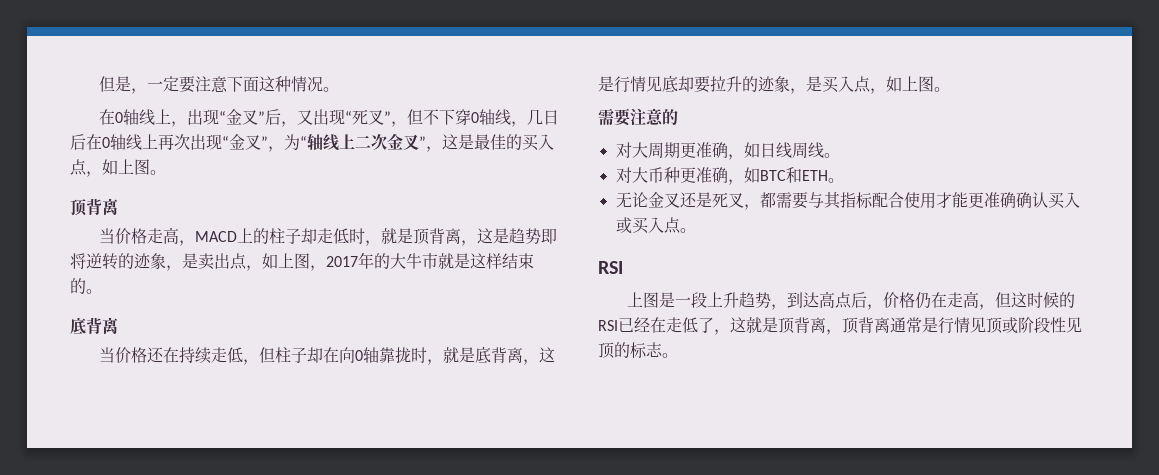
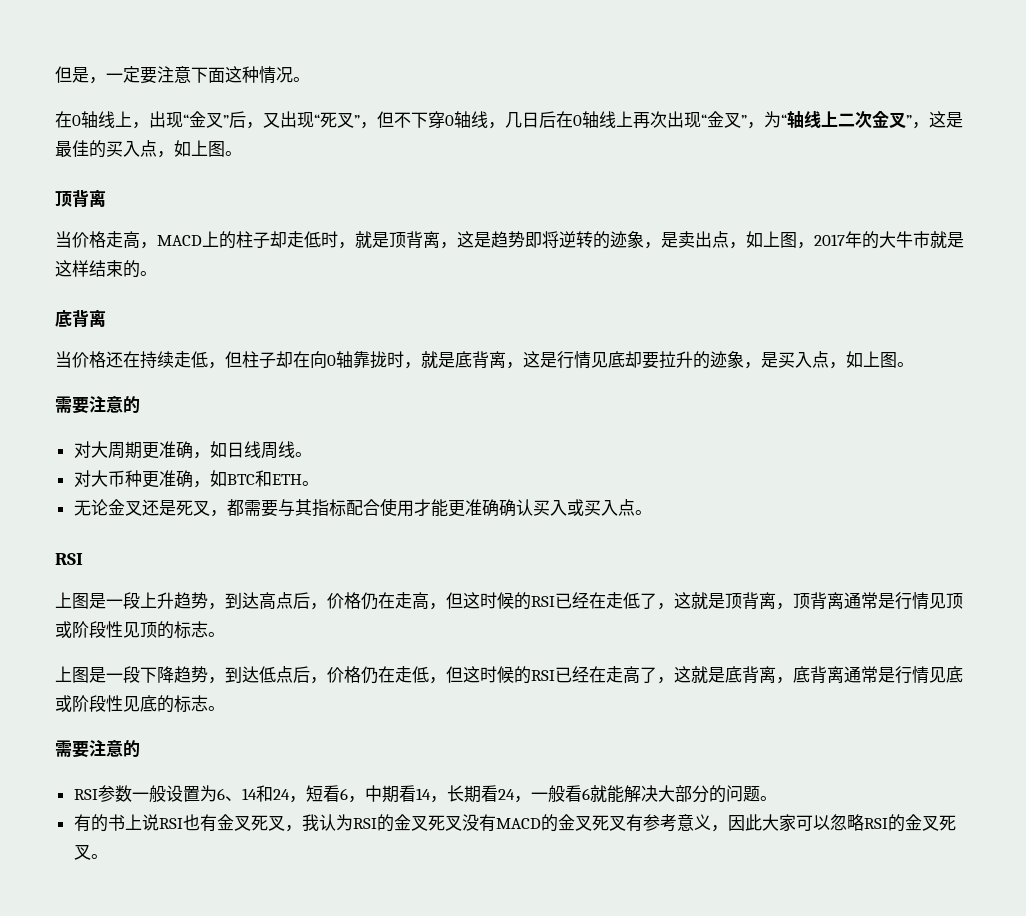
+ 上图是一段下降趋势，到达低点后，价格仍在走低，但这时候的RSI已经在走高了，这就是底背离，底背离通常是行情见底或阶段性见底的标志。
+ 需要注意的
+ RSI参数一般设置为6、14和24，短看6，中期看14，长期看24，一般看6就能解决大部分的问题。
+ 有的书上说RSI也有金叉死叉，我认为RSI的金叉死叉没有MACD的金叉死叉有参考意义，因此大家可以忽略RSI的金叉死叉。

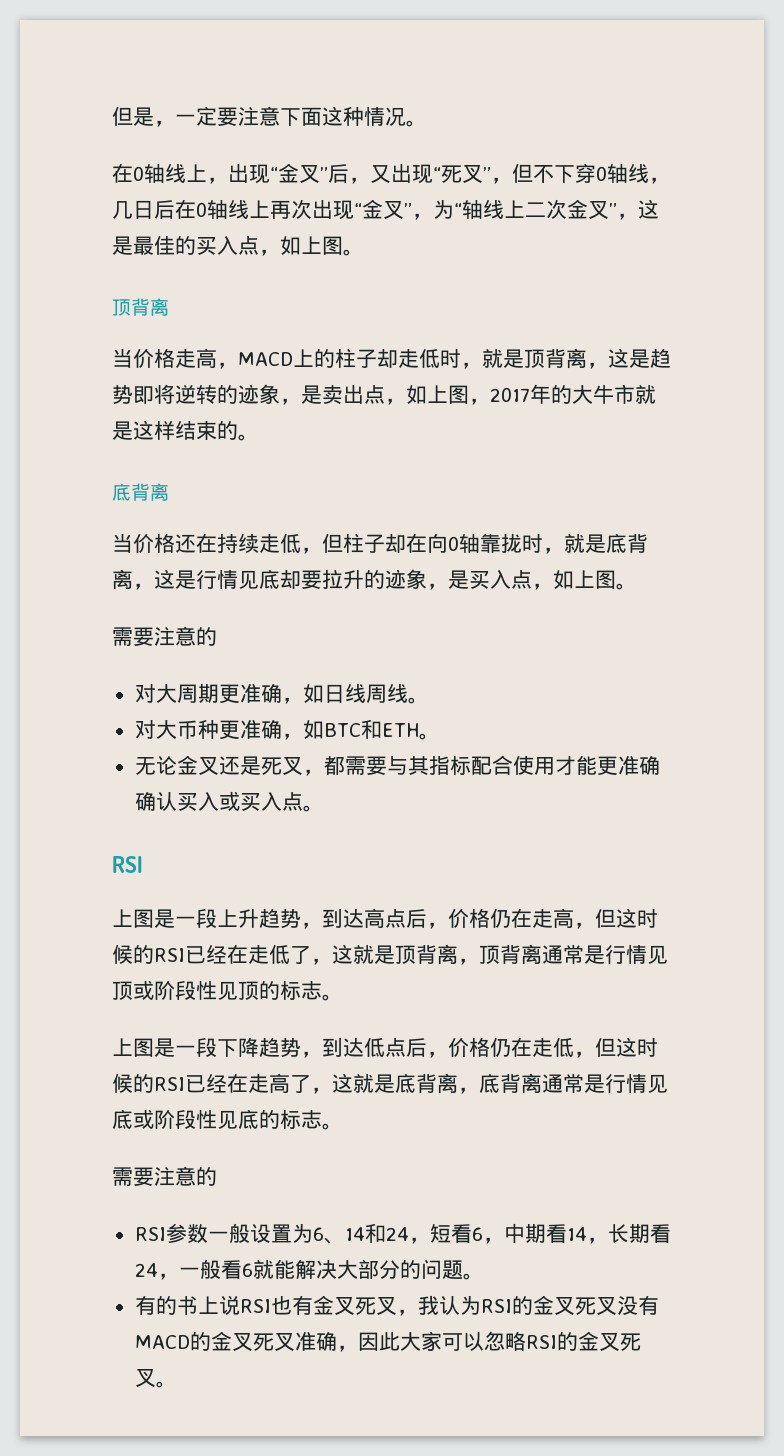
- 有的书上说RSI也有金叉死叉，我认为RSI的金叉死叉没有MACD的金叉死叉有参考意义，因此大家可以忽略RSI的金叉死叉。
+ 有的书上说RSI也有金叉死叉，我认为RSI的金叉死叉没有MACD的金叉死叉准确，因此大家可以忽略RSI的金叉死叉。

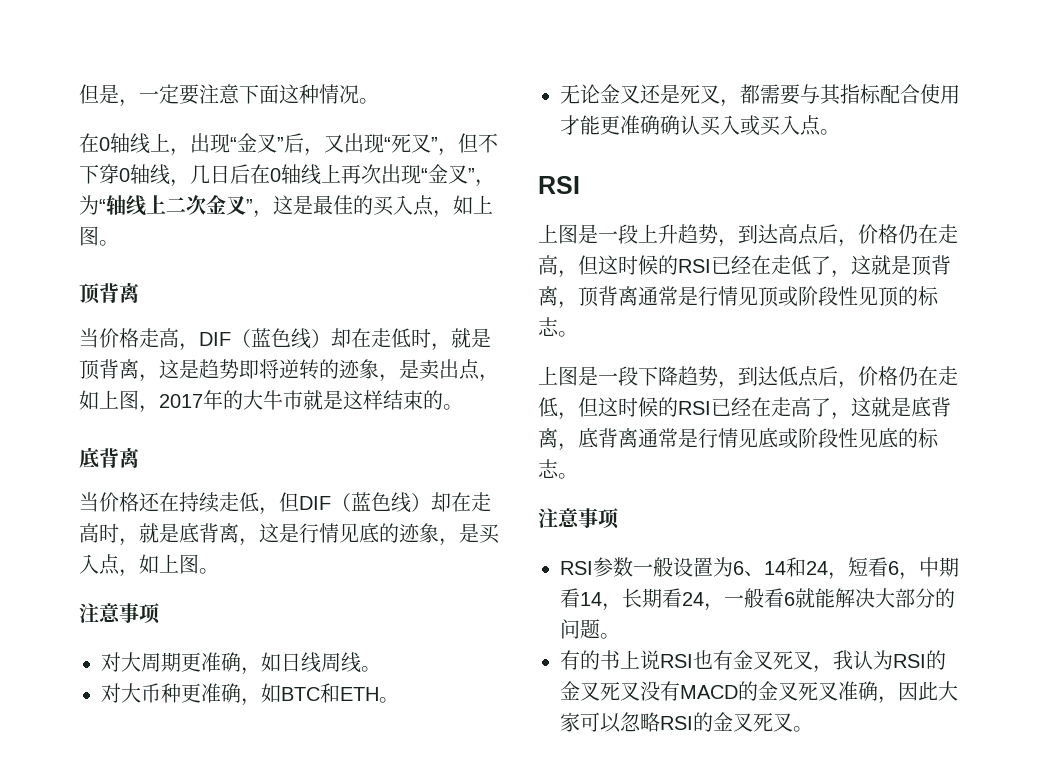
- 当价格走高，MACD上的柱子却走低时，就是顶背离，这是趋势即将逆转的迹象，是卖出点，如上图，2017年的大牛市就是这样结束的。
+ 当价格走高，DIF（蓝色线）却在走低时，就是顶背离，这是趋势即将逆转的迹象，是卖出点，如上图，2017年的大牛市就是这样结束的。
- 当价格还在持续走低，但柱子却在向0轴靠拢时，就是底背离，这是行情见底却要拉升的迹象，是买入点，如上图。
- 需要注意的
+ 当价格还在持续走低，但DIF（蓝色线）却在走高时，就是底背离，这是行情见底的迹象，是买入点，如上图。
+ 注意事项
  上图是一段下降趋势，到达低点后，价格仍在走低，但这时候的RSI已经在走高了，这就是底背离，底背离通常是行情见底或阶段性见底的标志。
- 需要注意的
+ 注意事项

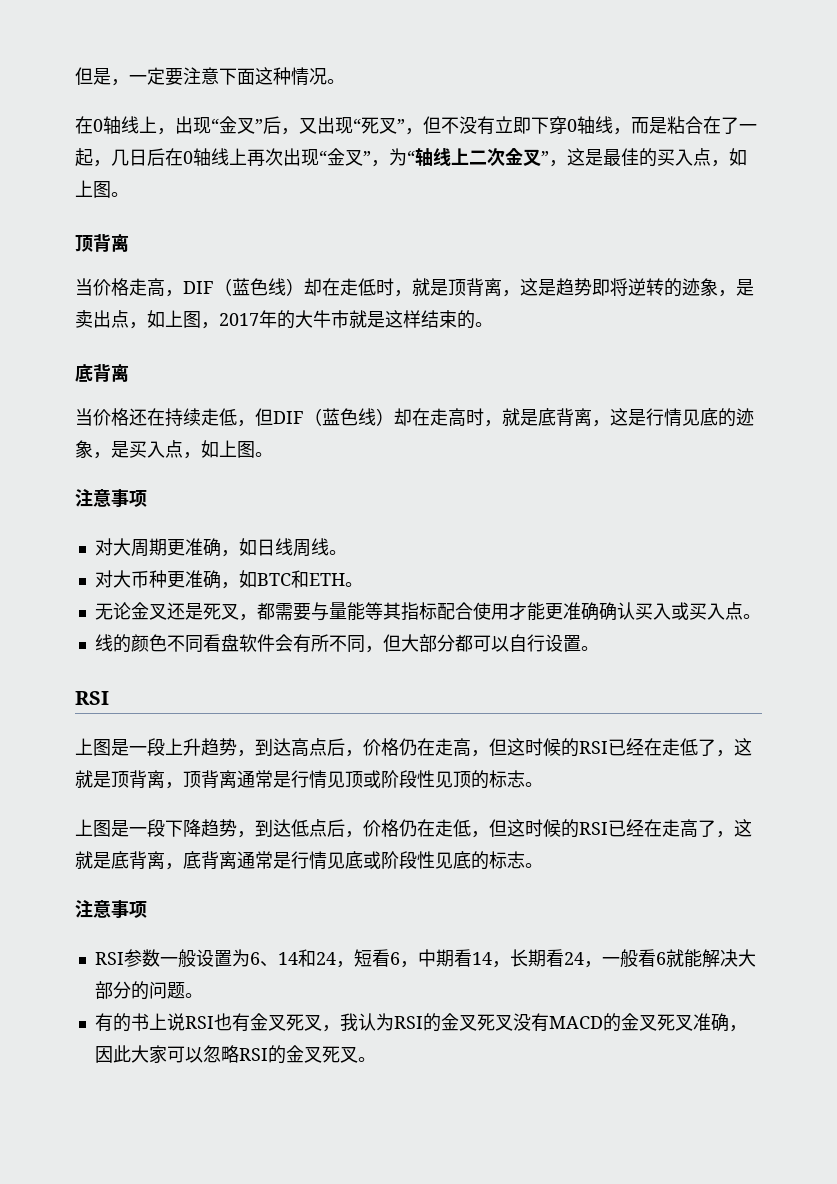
- 在0轴线上，出现“金叉”后，又出现“死叉”，但不下穿0轴线，几日后在0轴线上再次出现“金叉”，为“轴线上二次金叉”，这是最佳的买入点，如上图。
+ 在0轴线上，出现“金叉”后，又出现“死叉”，但不没有立即下穿0轴线，而是粘合在了一起，几日后在0轴线上再次出现“金叉”，为“轴线上二次金叉”，这是最佳的买入点，如上图。
- 无论金叉还是死叉，都需要与其指标配合使用才能更准确确认买入或买入点。
+ 无论金叉还是死叉，都需要与量能等其指标配合使用才能更准确确认买入或买入点。
+ 线的颜色不同看盘软件会有所不同，但大部分都可以自行设置。

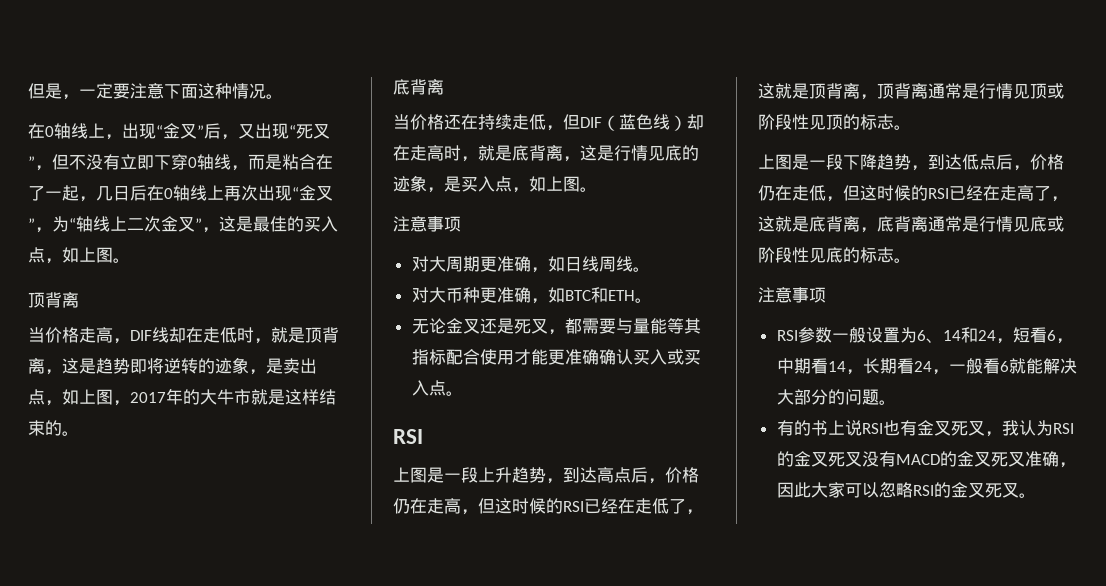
- 当价格走高，DIF（蓝色线）却在走低时，就是顶背离，这是趋势即将逆转的迹象，是卖出点，如上图，2017年的大牛市就是这样结束的。
+ 当价格走高，DIF线却在走低时，就是顶背离，这是趋势即将逆转的迹象，是卖出点，如上图，2017年的大牛市就是这样结束的。
- 线的颜色不同看盘软件会有所不同，但大部分都可以自行设置。

